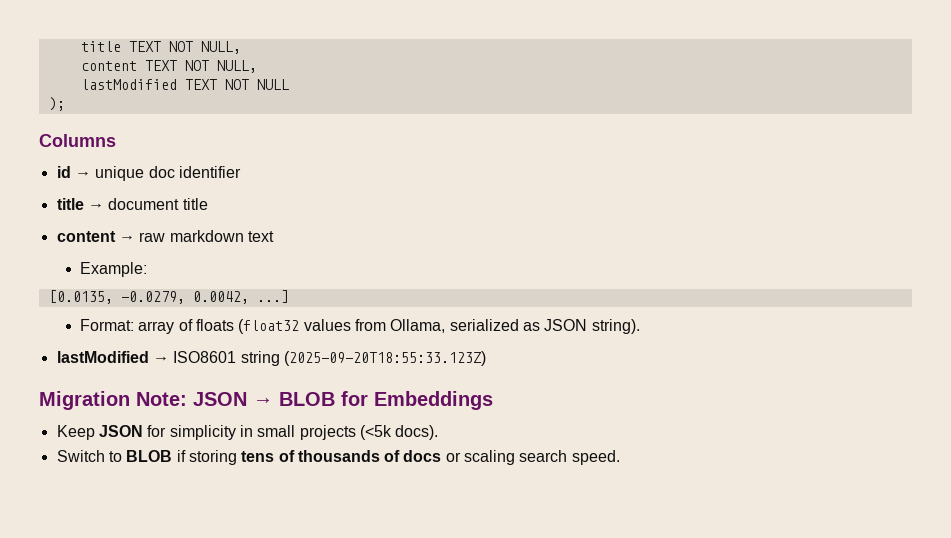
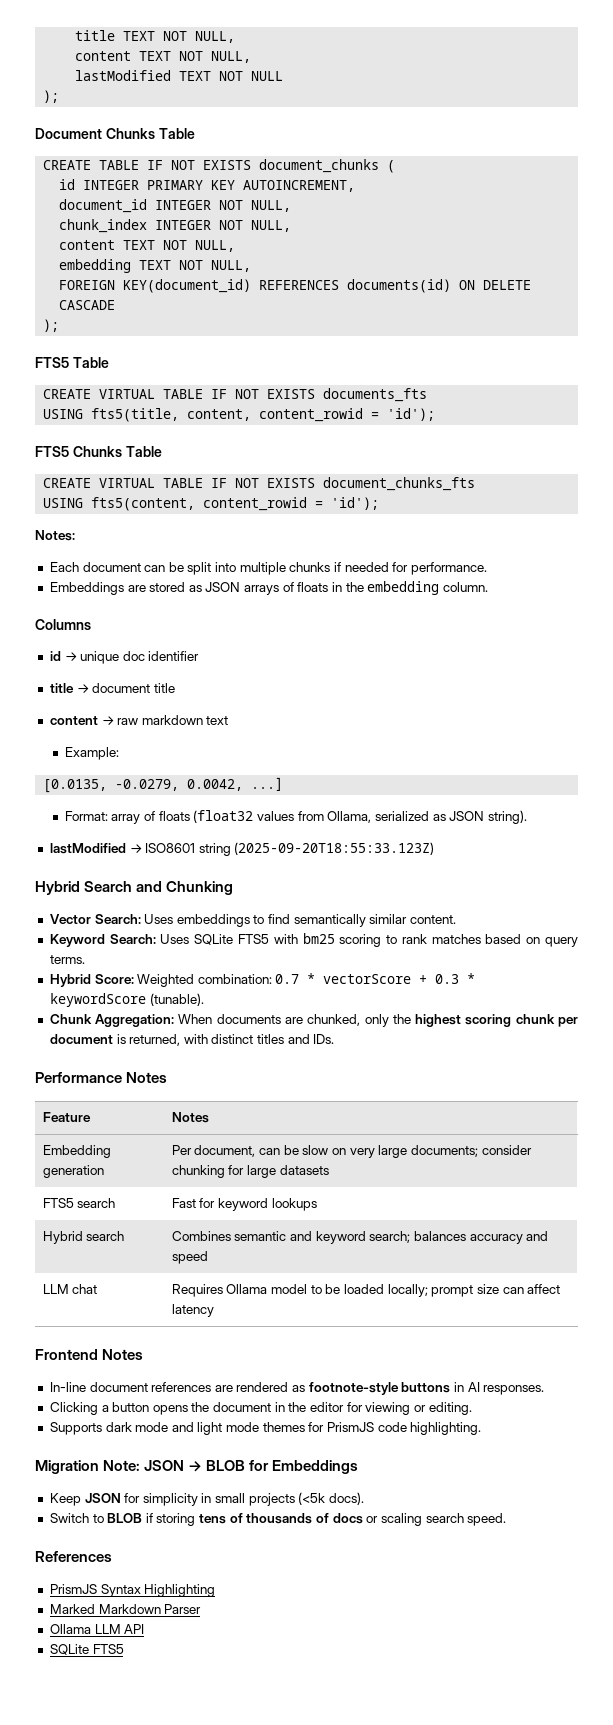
+ Document Chunks Table
+ CREATE TABLE IF NOT EXISTS document_chunks (
+ id INTEGER PRIMARY KEY AUTOINCREMENT,
+ document_id INTEGER NOT NULL,
+ chunk_index INTEGER NOT NULL,
+ content TEXT NOT NULL,
+ embedding TEXT NOT NULL,
+ FOREIGN KEY(document_id) REFERENCES documents(id) ON DELETE CASCADE
+ );
+ FTS5 Table
+ CREATE VIRTUAL TABLE IF NOT EXISTS documents_fts
+ USING fts5(title, content, content_rowid = 'id');
+ FTS5 Chunks Table
+ CREATE VIRTUAL TABLE IF NOT EXISTS document_chunks_fts
+ USING fts5(content, content_rowid = 'id');
+ Notes:
+ Each document can be split into multiple chunks if needed for performance.
+ Embeddings are stored as JSON arrays of floats in the embedding column.
+ Hybrid Search and Chunking
+ Vector Search: Uses embeddings to find semantically similar content.
+ Keyword Search: Uses SQLite FTS5 with bm25 scoring to rank matches based on query terms.
+ Hybrid Score: Weighted combination: 0.7 * vectorScore + 0.3 * keywordScore (tunable).
+ Chunk Aggregation: When documents are chunked, only the highest scoring chunk per document is returned, with distinct titles and IDs.
+ Performance Notes
+ Feature | Notes
+ Embedding generation | Per document, can be slow on very large documents; consider chunking for large datasets
+ FTS5 search | Fast for keyword lookups
+ Hybrid search | Combines semantic and keyword search; balances accuracy and speed
+ LLM chat | Requires Ollama model to be loaded locally; prompt size can affect latency
+ Frontend Notes
+ In-line document references are rendered as footnote-style buttons in AI responses.
+ Clicking a button opens the document in the editor for viewing or editing.
+ Supports dark mode and light mode themes for PrismJS code highlighting.
+ References
+ PrismJS Syntax Highlighting
+ Marked Markdown Parser
+ Ollama LLM API
+ SQLite FTS5

